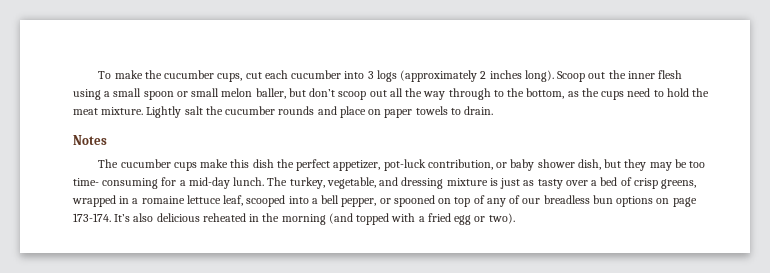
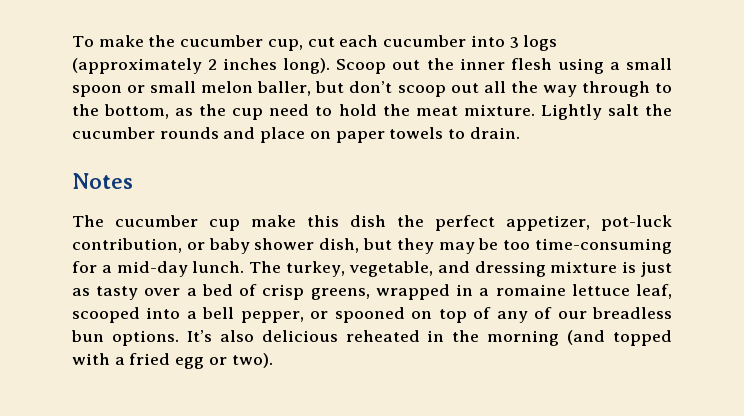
- To make the cucumber cups, cut each cucumber into 3 logs (approximately 2 inches long).
+ To make the cucumber cup, cut each cucumber into 3 logs (approximately 2 inches long).
- Scoop out the inner flesh using a small spoon or small melon baller, but don’t scoop out all the way through to the bottom, as the cups need to hold the meat mixture.
+ Scoop out the inner flesh using a small spoon or small melon baller, but don’t scoop out all the way through to the bottom, as the cup need to hold the meat mixture.
- The cucumber cups make this dish the perfect appetizer, pot-luck contribution, or baby shower dish, but they may be too time- consuming for a mid-day lunch.
+ The cucumber cup make this dish the perfect appetizer, pot-luck contribution, or baby shower dish, but they may be too time-consuming for a mid-day lunch.
- The turkey, vegetable, and dressing mixture is just as tasty over a bed of crisp greens, wrapped in a romaine lettuce leaf, scooped into a bell pepper, or spooned on top of any of our breadless bun options on page 173-174.
+ The turkey, vegetable, and dressing mixture is just as tasty over a bed of crisp greens, wrapped in a romaine lettuce leaf, scooped into a bell pepper, or spooned on top of any of our breadless bun options.

